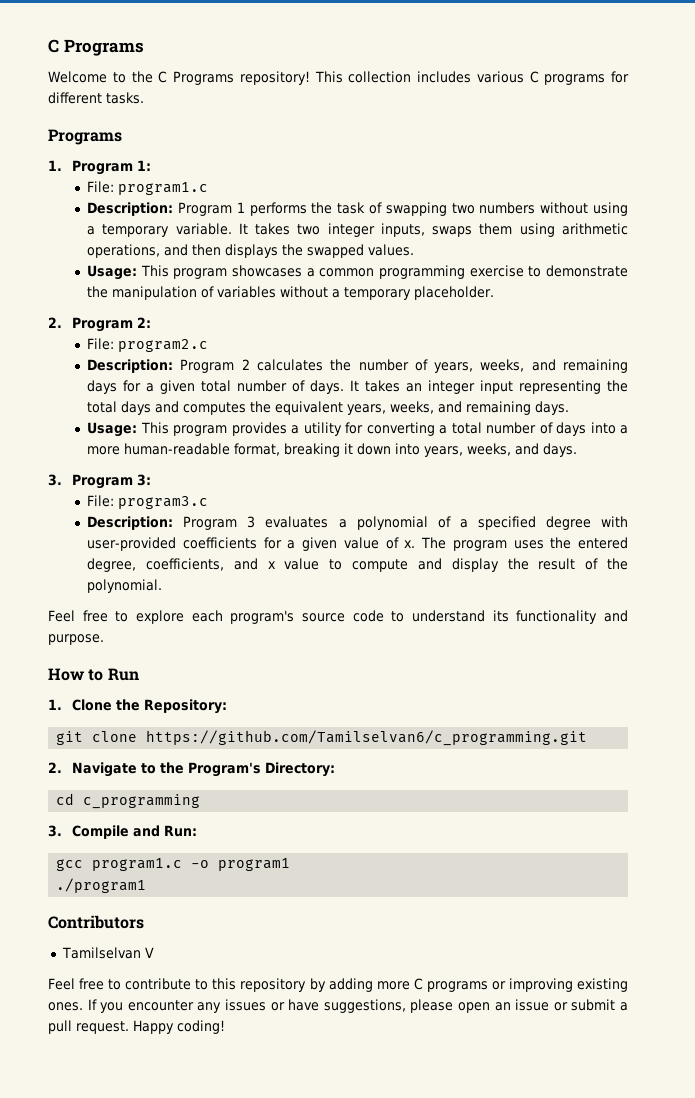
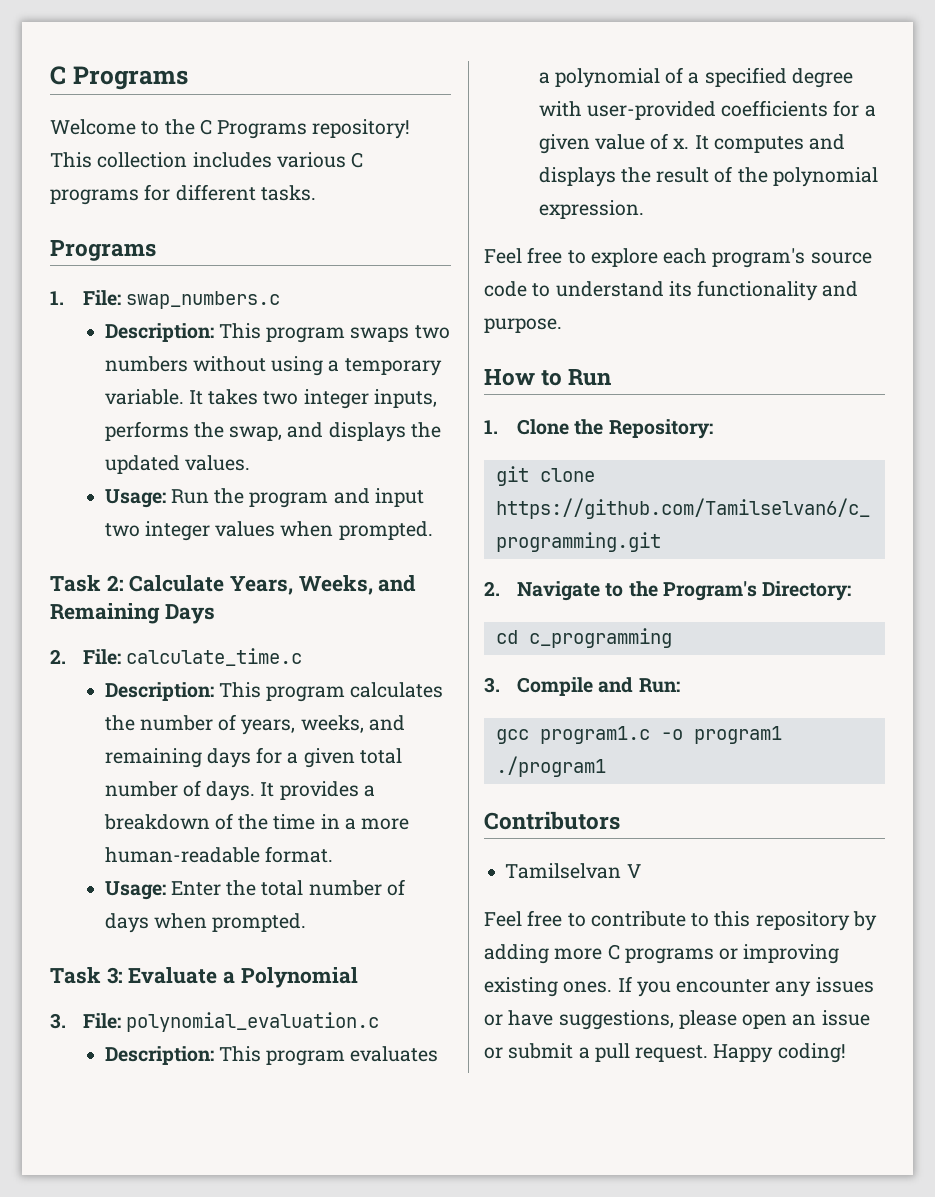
- 1. Program 1:
- File: program1.c
- Description: Program 1 performs the task of swapping two numbers without using a temporary variable.
+ 1. File: swap_numbers.c
+ Description: This program swaps two numbers without using a temporary variable.
- It takes two integer inputs, swaps them using arithmetic operations, and then displays the swapped values.
+ It takes two integer inputs, performs the swap, and displays the updated values.
- Usage: This program showcases a common programming exercise to demonstrate the manipulation of variables without a temporary placeholder.
- 2. Program 2:
- File: program2.c
- Description: Program 2 calculates the number of years, weeks, and remaining days for a given total number of days.
+ Usage: Run the program and input two integer values when prompted.
+ Task 2: Calculate Years, Weeks, and Remaining Days
+ 2. File: calculate_time.c
+ Description: This program calculates the number of years, weeks, and remaining days for a given total number of days.
- It takes an integer input representing the total days and computes the equivalent years, weeks, and remaining days.
- Usage: This program provides a utility for converting a total number of days into a more human-readable format, breaking it down into years, weeks, and days.
- 3. Program 3:
- File: program3.c
- Description: Program 3 evaluates a polynomial of a specified degree with user-provided coefficients for a given value of x.
+ It provides a breakdown of the time in a more human-readable format.
+ Usage: Enter the total number of days when prompted.
+ Task 3: Evaluate a Polynomial
+ 3. File: polynomial_evaluation.c
+ Description: This program evaluates a polynomial of a specified degree with user-provided coefficients for a given value of x.
- The program uses the entered degree, coefficients, and x value to compute and display the result of the polynomial.
+ It computes and displays the result of the polynomial expression.

